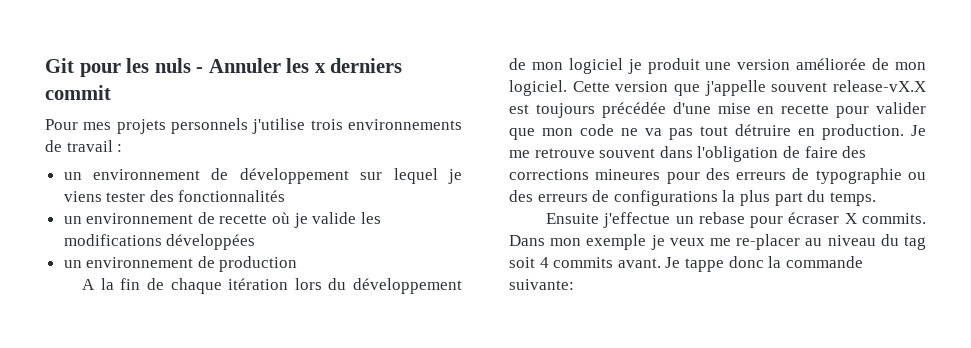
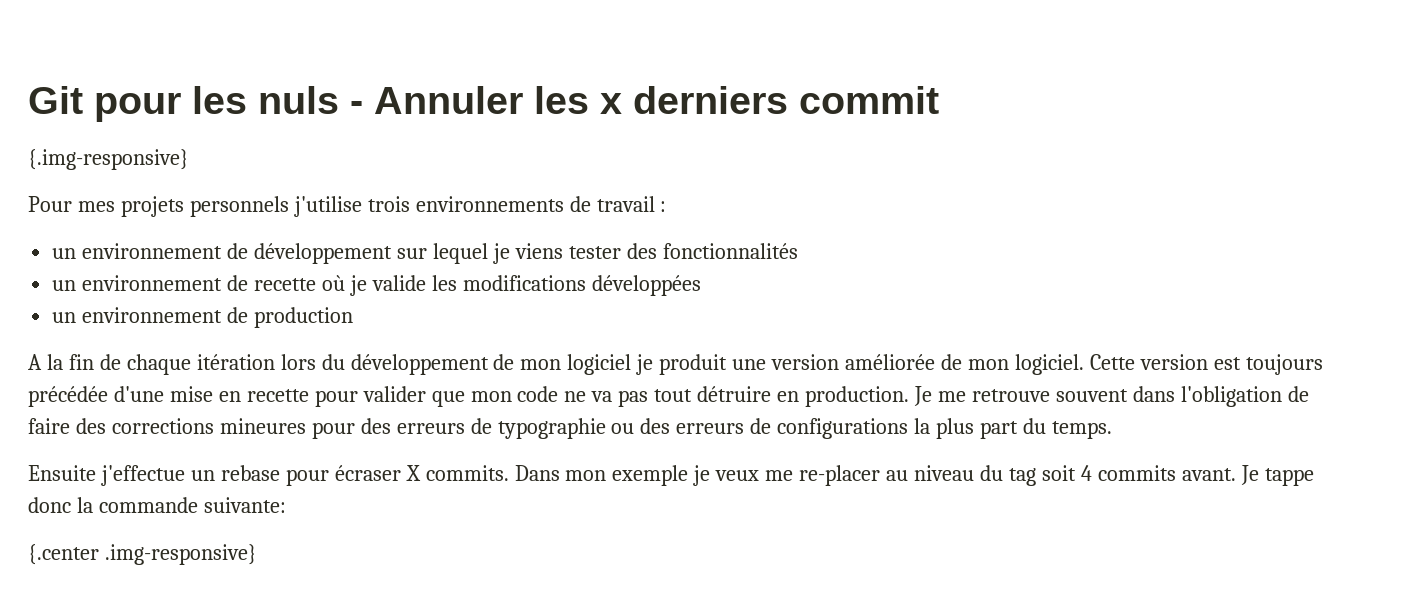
+ {.img-responsive}
- Cette version que j'appelle souvent release-vX.X est toujours précédée d'une mise en recette pour valider que mon code ne va pas tout détruire en production.
+ Cette version est toujours précédée d'une mise en recette pour valider que mon code ne va pas tout détruire en production.
+ {.center .img-responsive}

